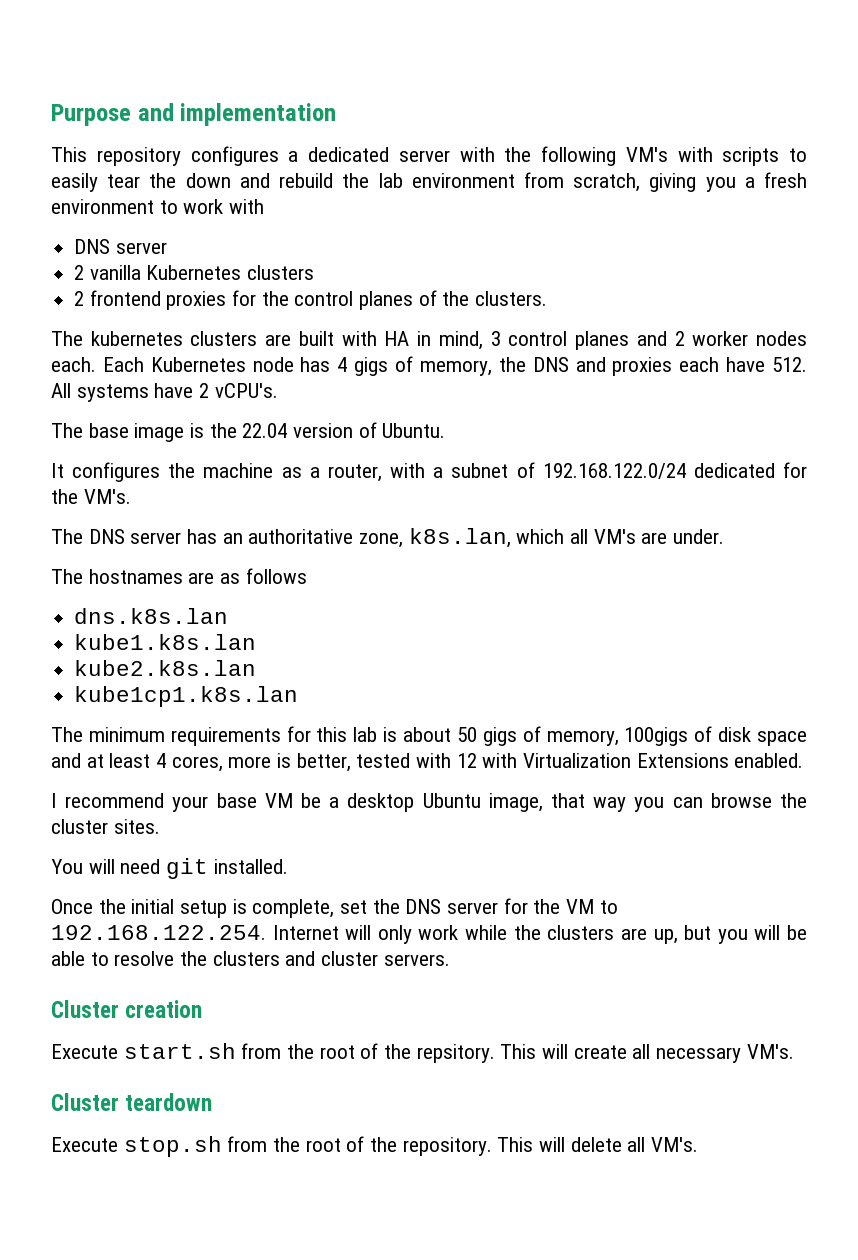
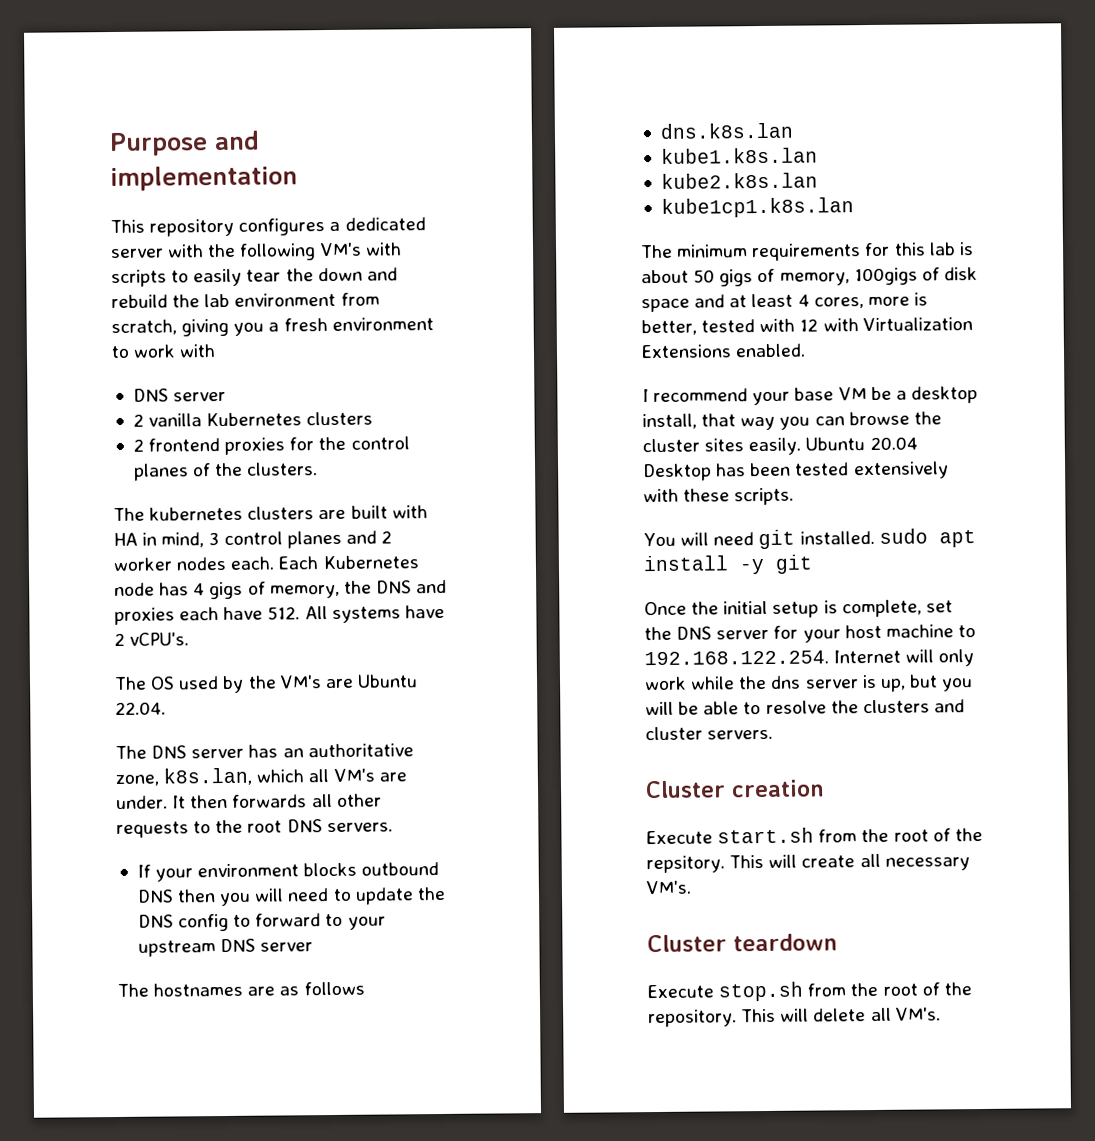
- The base image is the 22.04 version of Ubuntu.
- It configures the machine as a router, with a subnet of 192.168.122.0/24 dedicated for the VM's.
+ The OS used by the VM's are Ubuntu 22.04.
+ It then forwards all other requests to the root DNS servers.
+ If your environment blocks outbound DNS then you will need to update the DNS config to forward to your upstream DNS server
- I recommend your base VM be a desktop Ubuntu image, that way you can browse the cluster sites.
+ I recommend your base VM be a desktop install, that way you can browse the cluster sites easily. Ubuntu 20.04 Desktop has been tested extensively with these scripts.
- You will need git installed.
+ You will need git installed. sudo apt install -y git
- Once the initial setup is complete, set the DNS server for the VM to 192.168.122.254. Internet will only work while the clusters are up, but you will be able to resolve the clusters and cluster servers.
+ Once the initial setup is complete, set the DNS server for your host machine to 192.168.122.254. Internet will only work while the dns server is up, but you will be able to resolve the clusters and cluster servers.

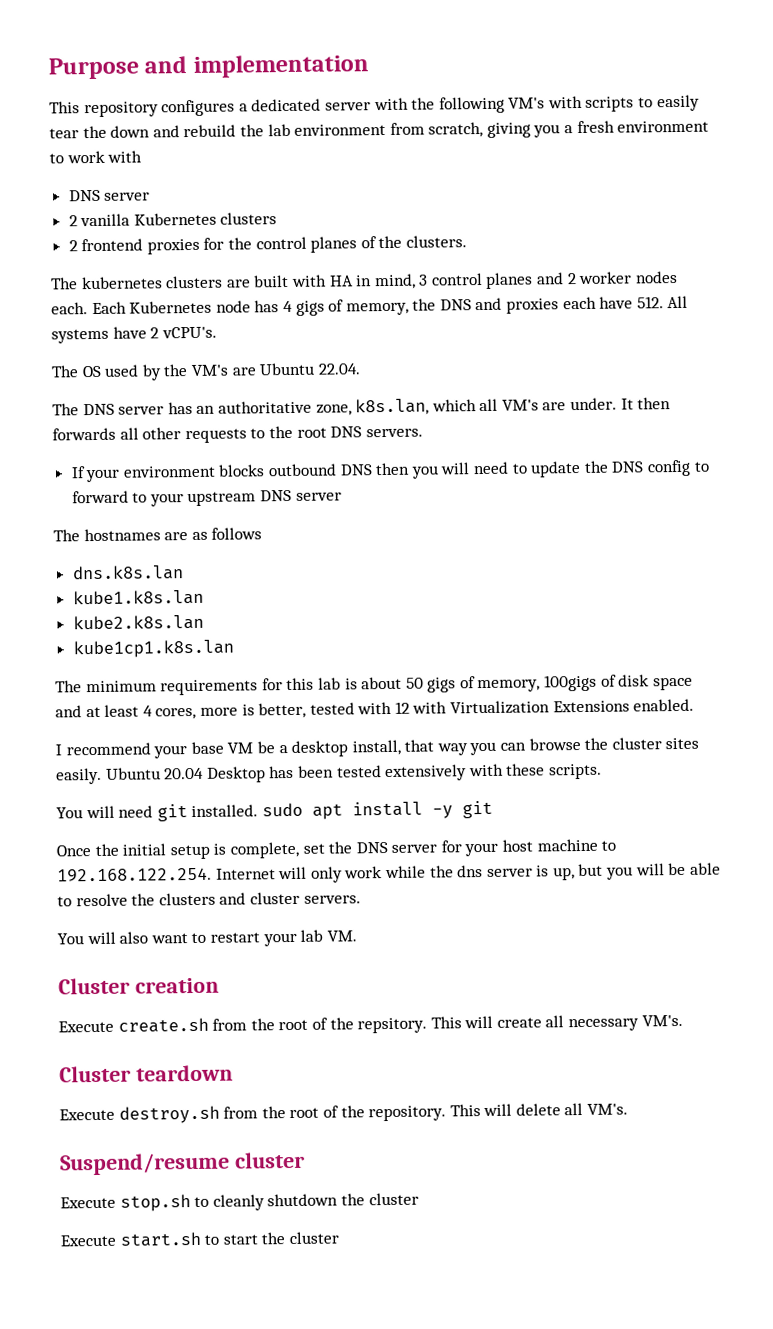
+ You will also want to restart your lab VM.
- Execute start.sh from the root of the repsitory.
+ Execute create.sh from the root of the repsitory.
- Execute stop.sh from the root of the repository.
+ Execute destroy.sh from the root of the repository.
+ Suspend/resume cluster
+ Execute stop.sh to cleanly shutdown the cluster
+ Execute start.sh to start the cluster

